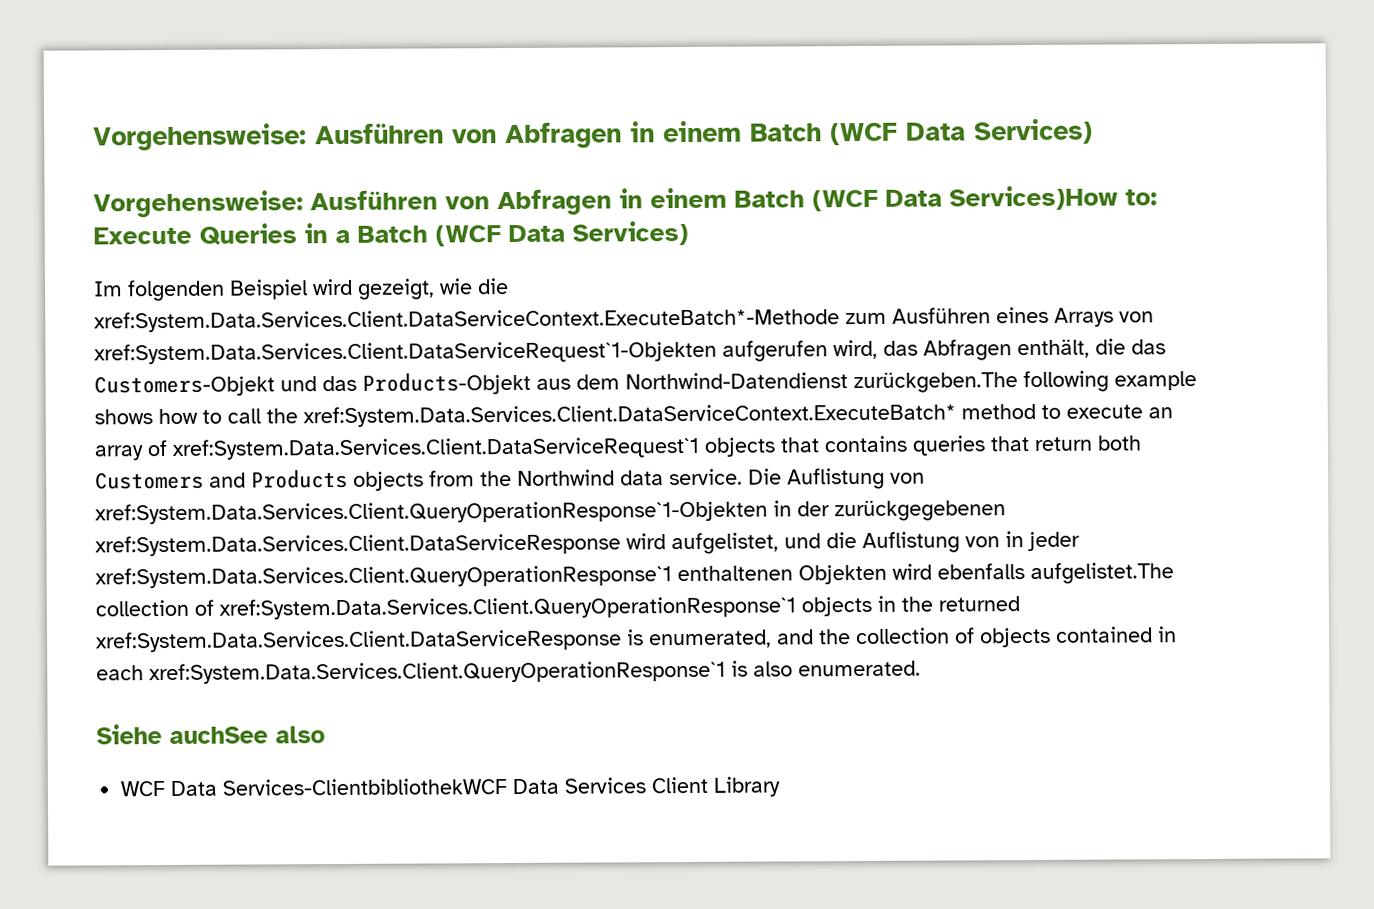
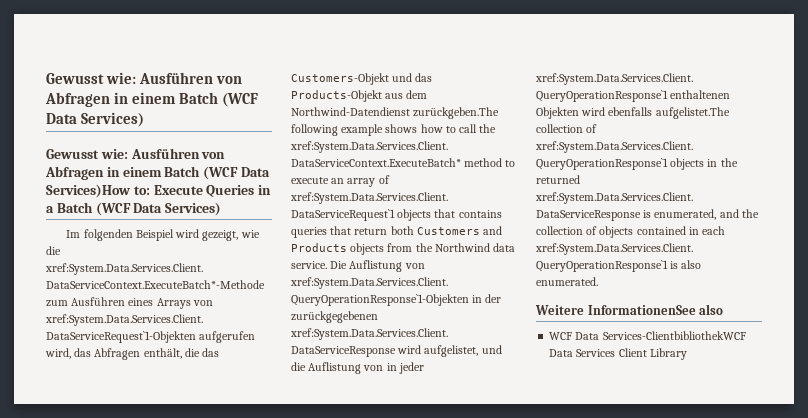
- Vorgehensweise: Ausführen von Abfragen in einem Batch (WCF Data Services)
+ Gewusst wie: Ausführen von Abfragen in einem Batch (WCF Data Services)
- Vorgehensweise: Ausführen von Abfragen in einem Batch (WCF Data Services)How to: Execute Queries in a Batch (WCF Data Services)
+ Gewusst wie: Ausführen von Abfragen in einem Batch (WCF Data Services)How to: Execute Queries in a Batch (WCF Data Services)
- Siehe auchSee also
+ Weitere InformationenSee also

